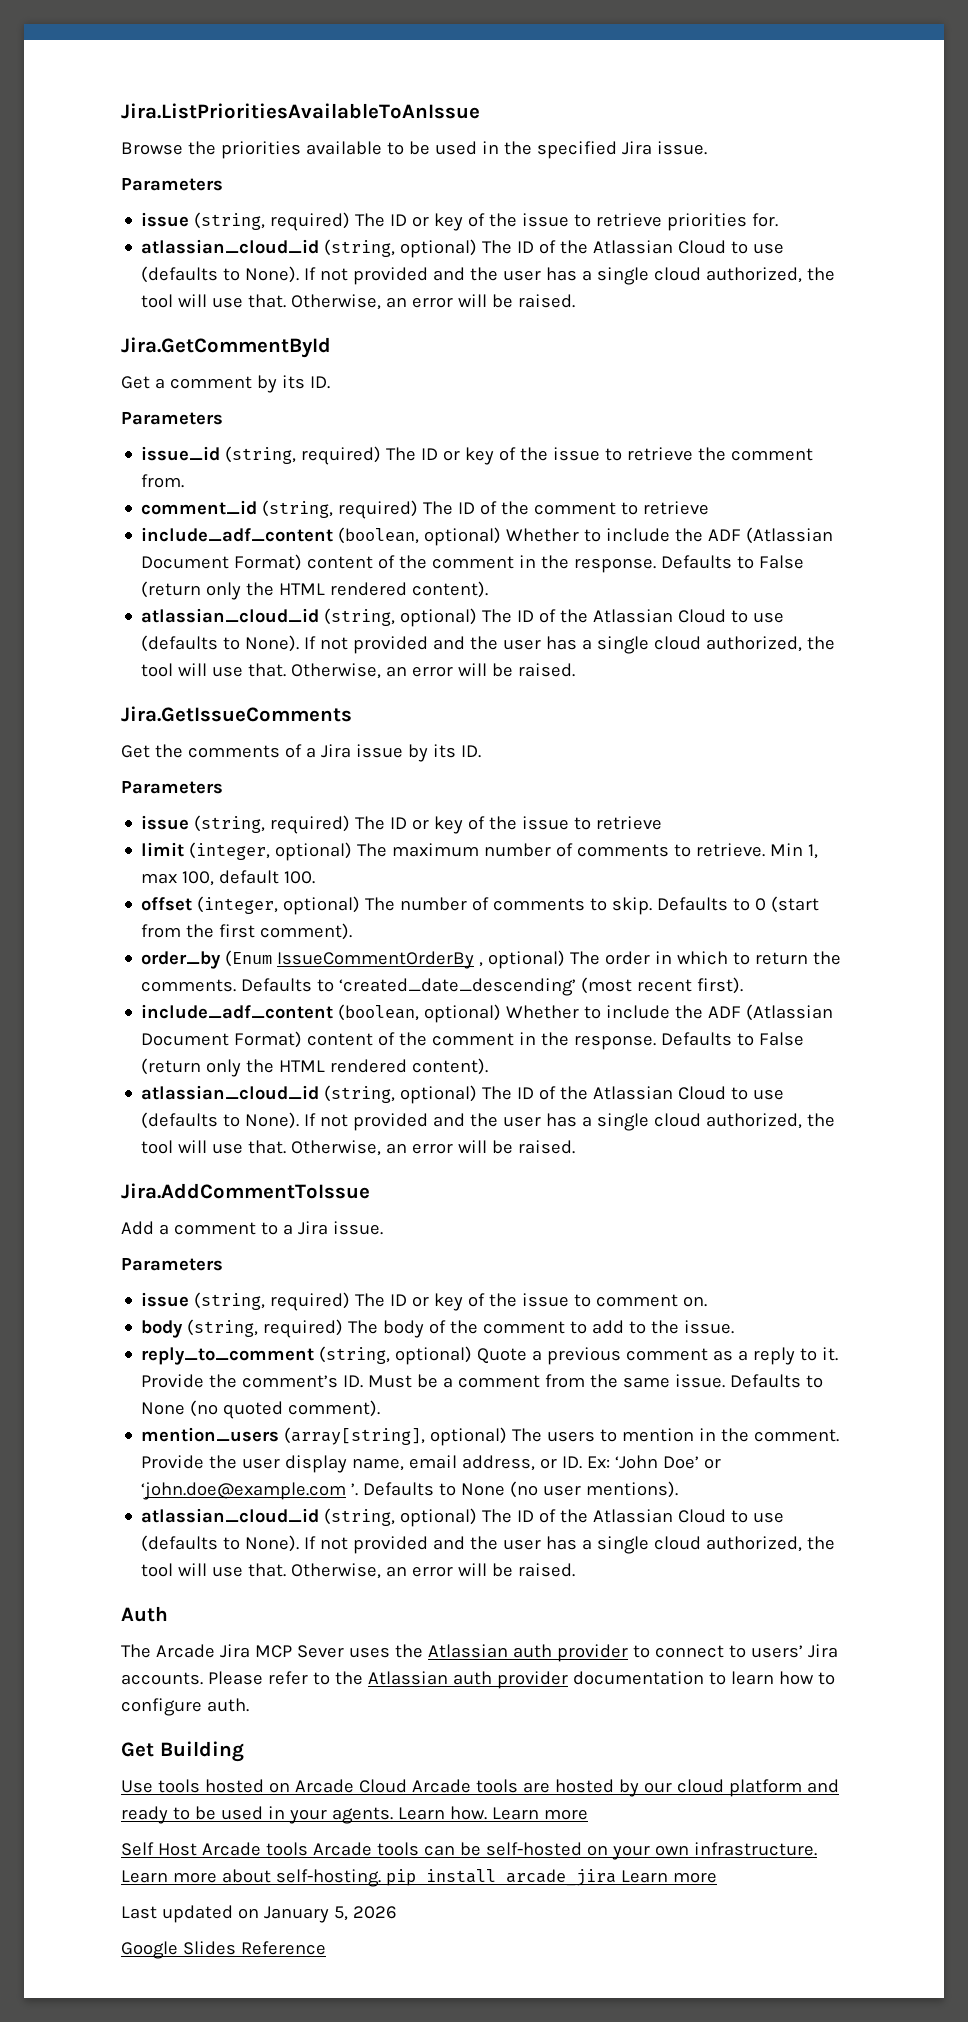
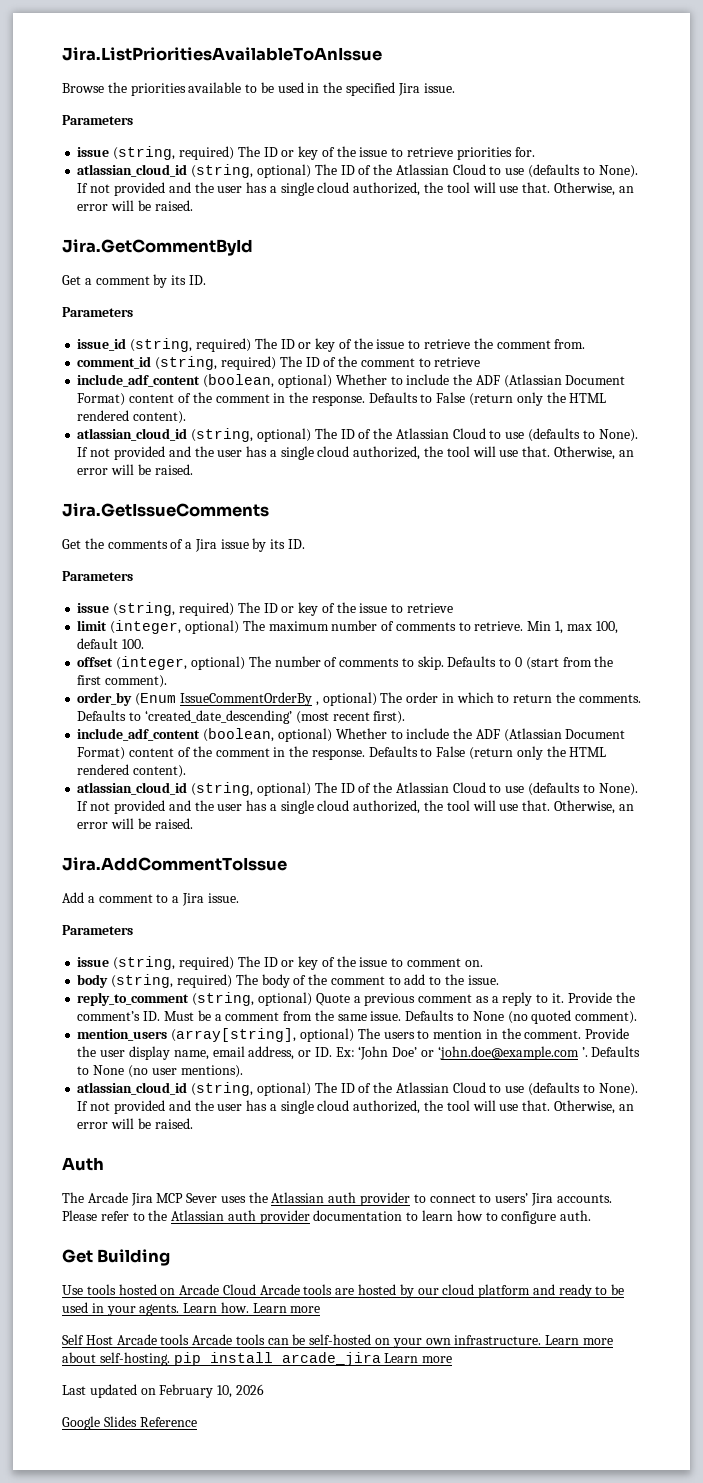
- Last updated on January 5, 2026
+ Last updated on February 10, 2026

